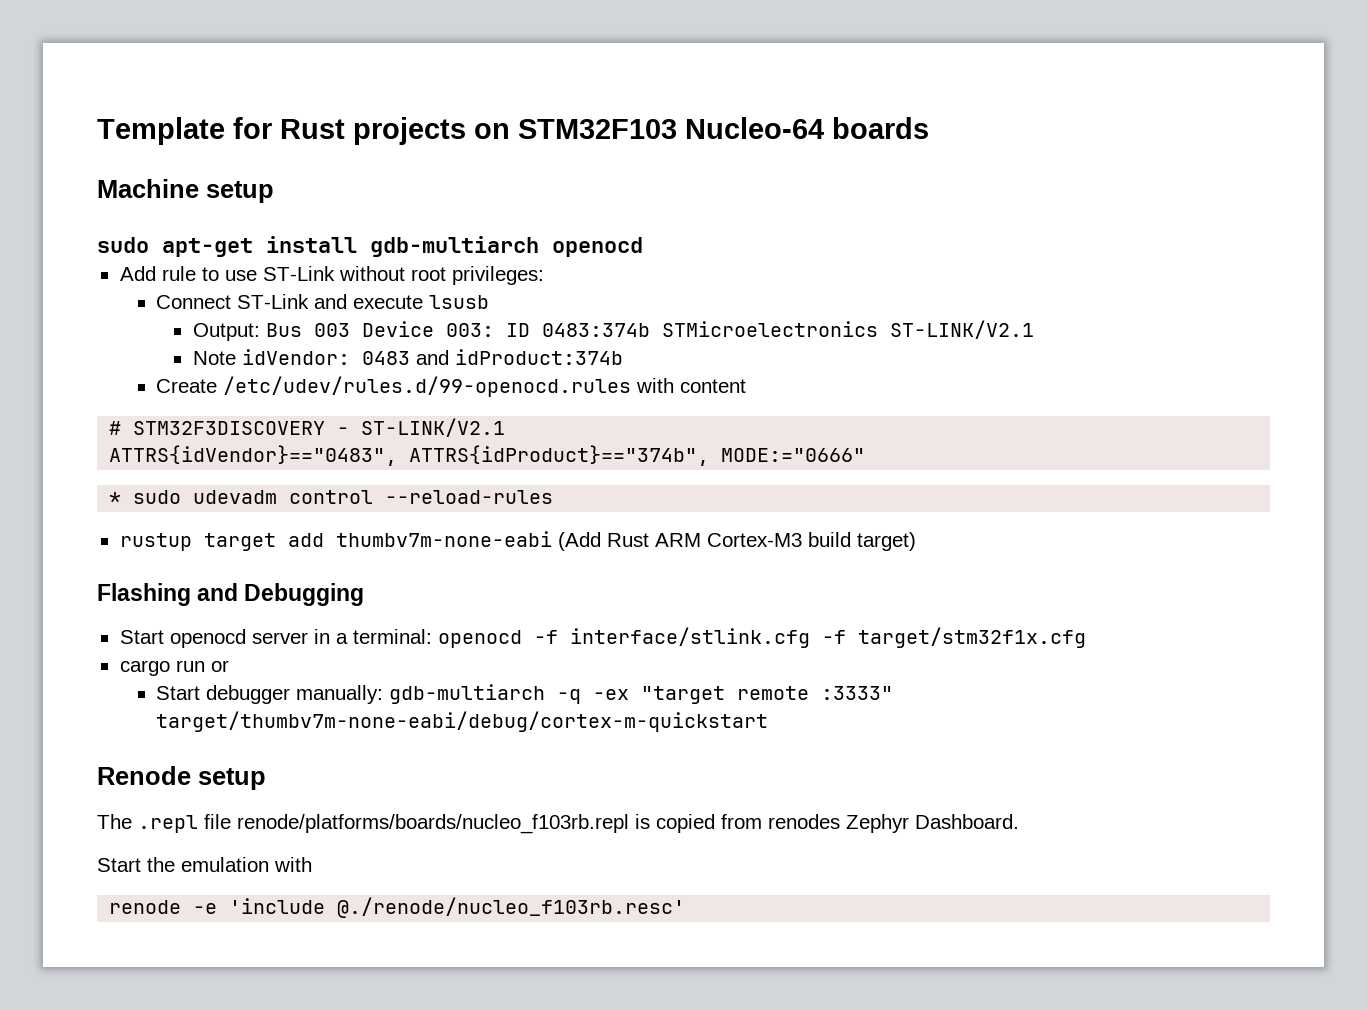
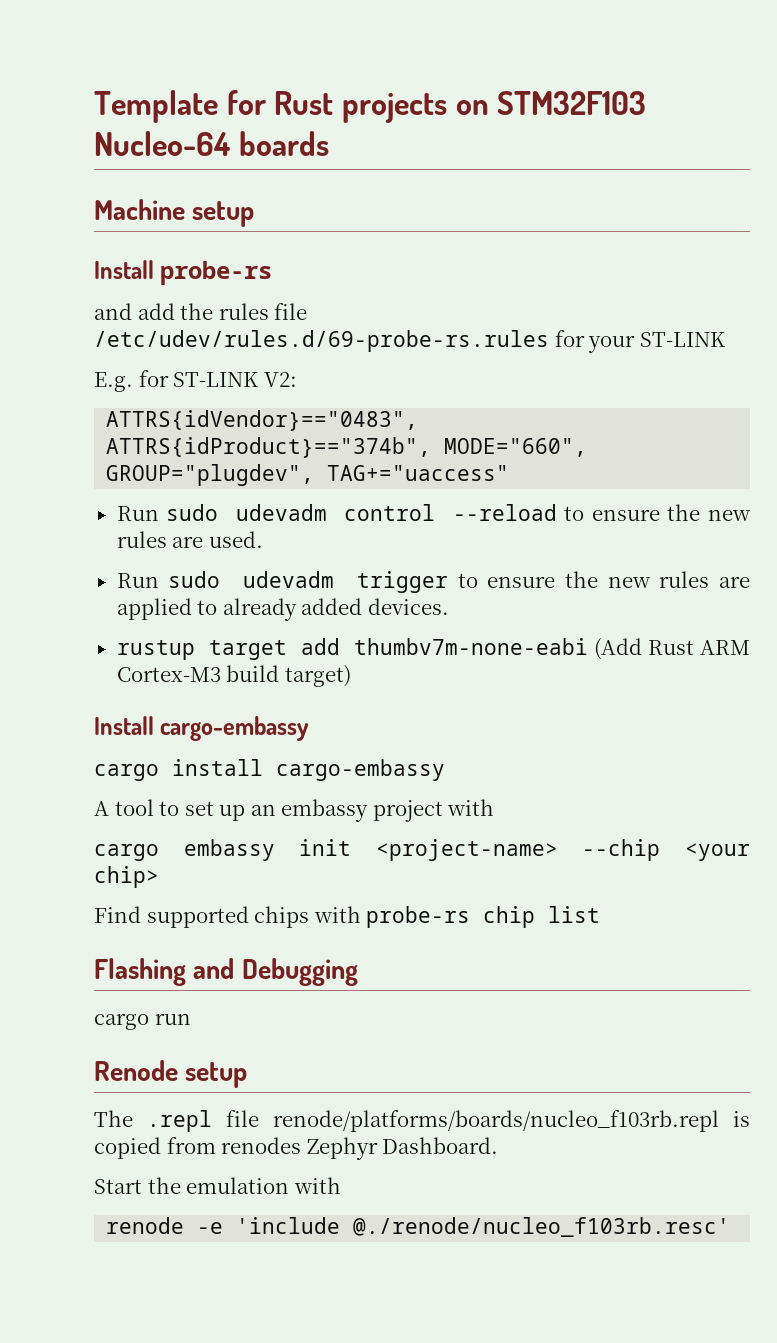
- sudo apt-get install gdb-multiarch openocd
- Add rule to use ST-Link without root privileges:
- Connect ST-Link and execute lsusb
- Output: Bus 003 Device 003: ID 0483:374b STMicroelectronics ST-LINK/V2.1
- Note idVendor: 0483 and idProduct:374b
- Create /etc/udev/rules.d/99-openocd.rules with content
- # STM32F3DISCOVERY - ST-LINK/V2.1
- ATTRS{idVendor}=="0483", ATTRS{idProduct}=="374b", MODE:="0666"
- * sudo udevadm control --reload-rules
+ Install probe-rs
+ and add the rules file /etc/udev/rules.d/69-probe-rs.rules for your ST-LINK
+ E.g. for ST-LINK V2:
+ ATTRS{idVendor}=="0483", ATTRS{idProduct}=="374b", MODE="660", GROUP="plugdev", TAG+="uaccess"
+ Run sudo udevadm control --reload to ensure the new rules are used.
+ Run sudo udevadm trigger to ensure the new rules are applied to already added devices.
+ Install cargo-embassy
+ cargo install cargo-embassy
+ A tool to set up an embassy project with
+ cargo embassy init <project-name> --chip <your chip>
+ Find supported chips with probe-rs chip list
  Flashing and Debugging
- Start openocd server in a terminal: openocd -f interface/stlink.cfg -f target/stm32f1x.cfg
- cargo run or
- Start debugger manually: gdb-multiarch -q -ex "target remote :3333" target/thumbv7m-none-eabi/debug/cortex-m-quickstart
+ cargo run

